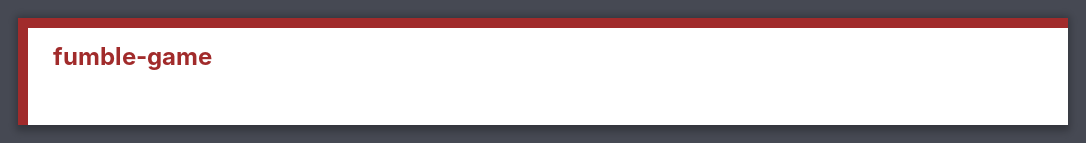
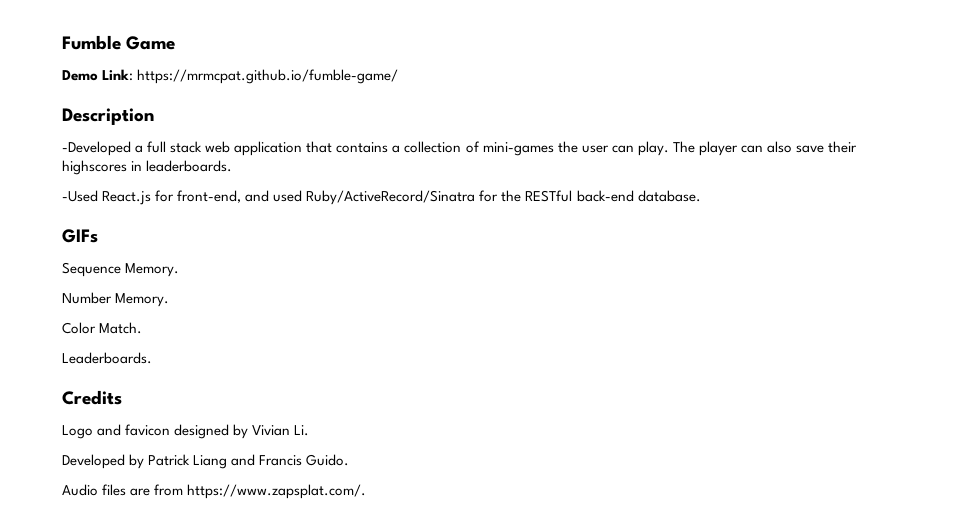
- fumble-game
+ Fumble Game
+ Demo Link: https://mrmcpat.github.io/fumble-game/
+ Description
+ -Developed a full stack web application that contains a collection of mini-games the user can play. The player can also save their highscores in leaderboards.
+ -Used React.js for front-end, and used Ruby/ActiveRecord/Sinatra for the RESTful back-end database.
+ GIFs
+ Sequence Memory.
+ Number Memory.
+ Color Match.
+ Leaderboards.
+ Credits
+ Logo and favicon designed by Vivian Li.
+ Developed by Patrick Liang and Francis Guido.
+ Audio files are from https://www.zapsplat.com/.

